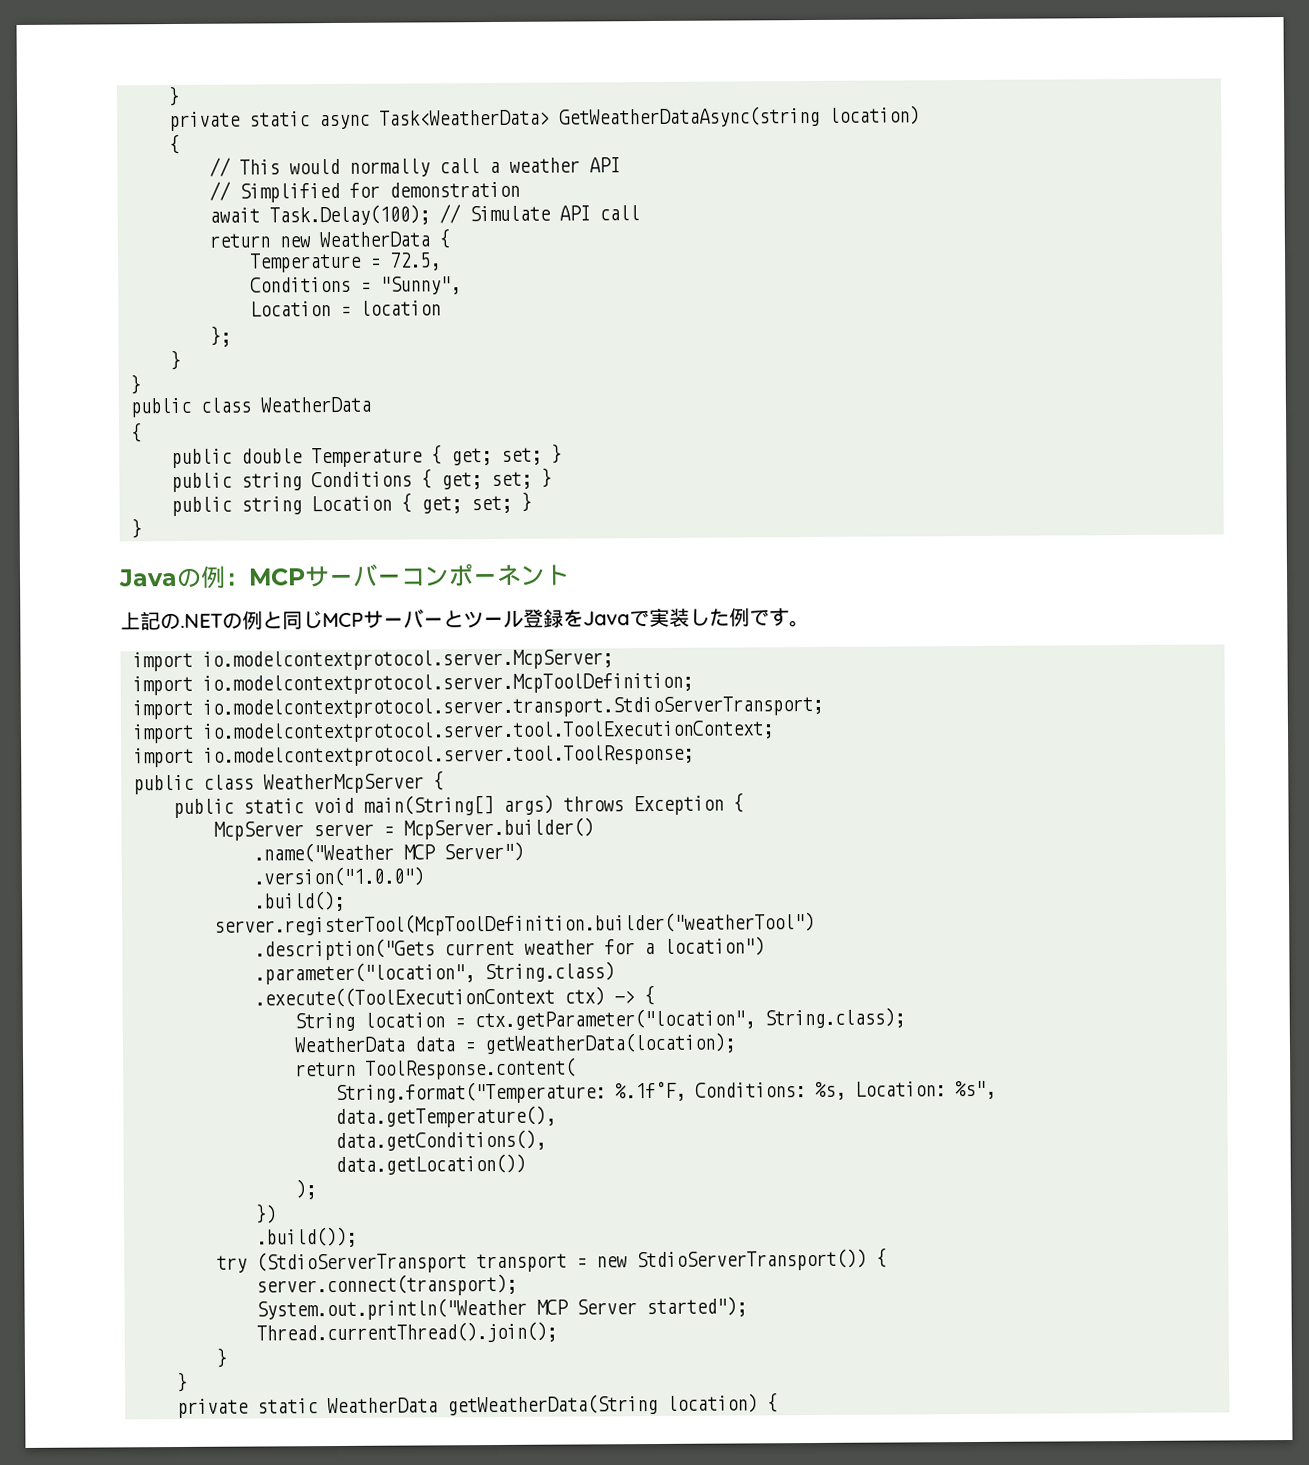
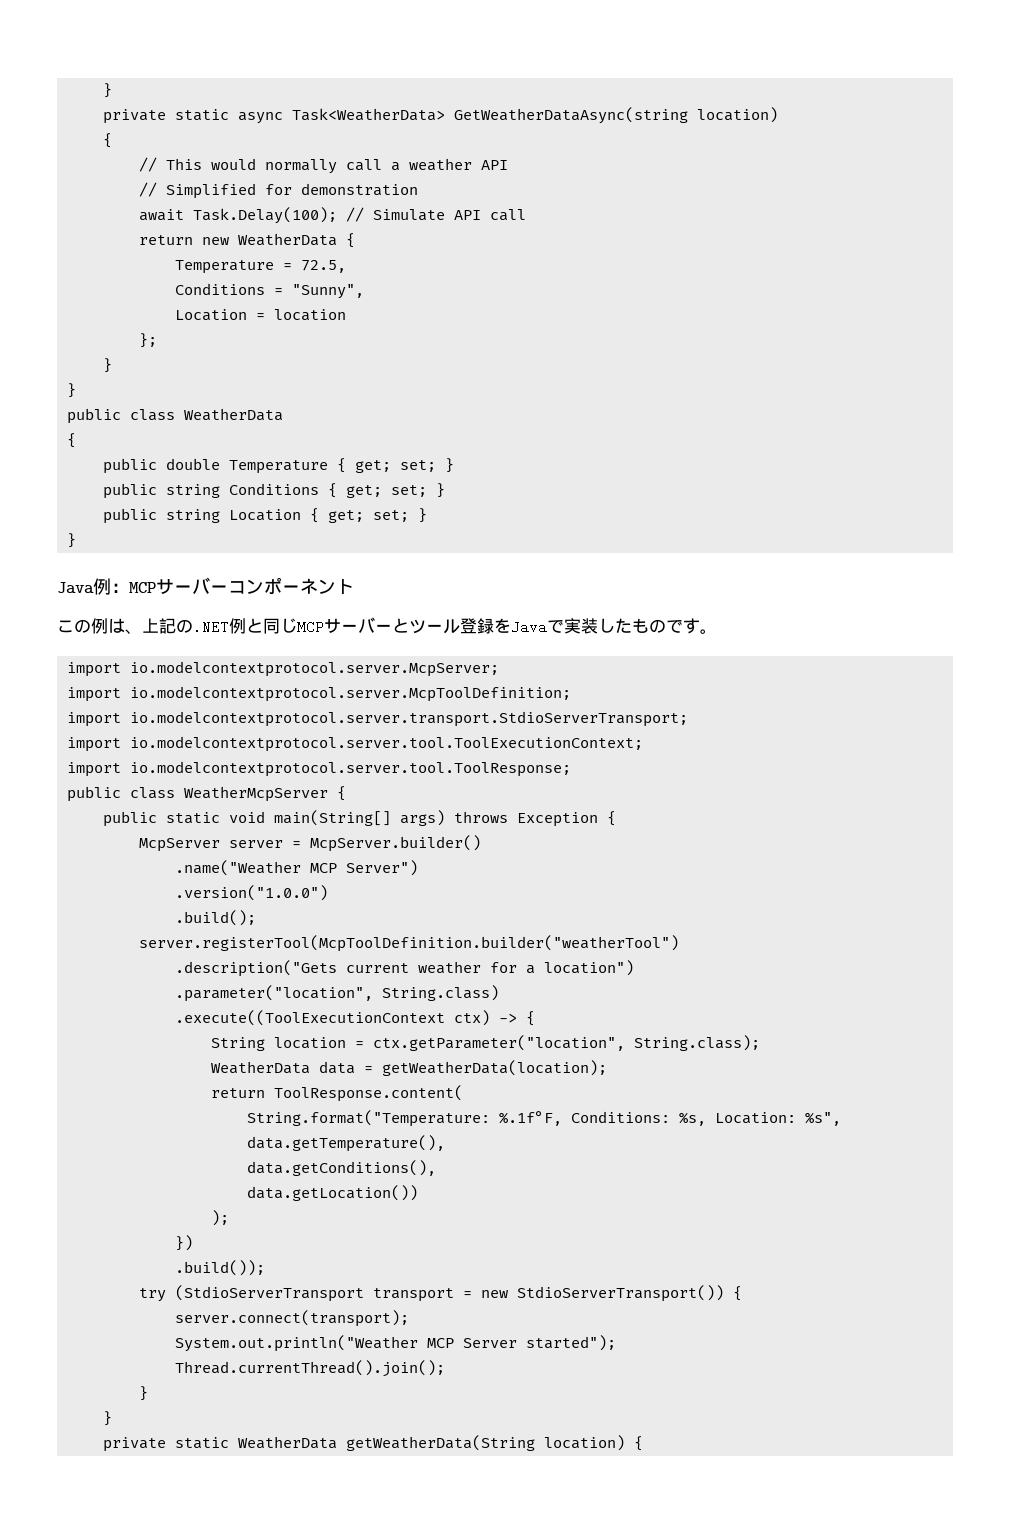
- Javaの例：MCPサーバーコンポーネント
+ Java例：MCPサーバーコンポーネント
- 上記の.NETの例と同じMCPサーバーとツール登録をJavaで実装した例です。
+ この例は、上記の.NET例と同じMCPサーバーとツール登録をJavaで実装したものです。

